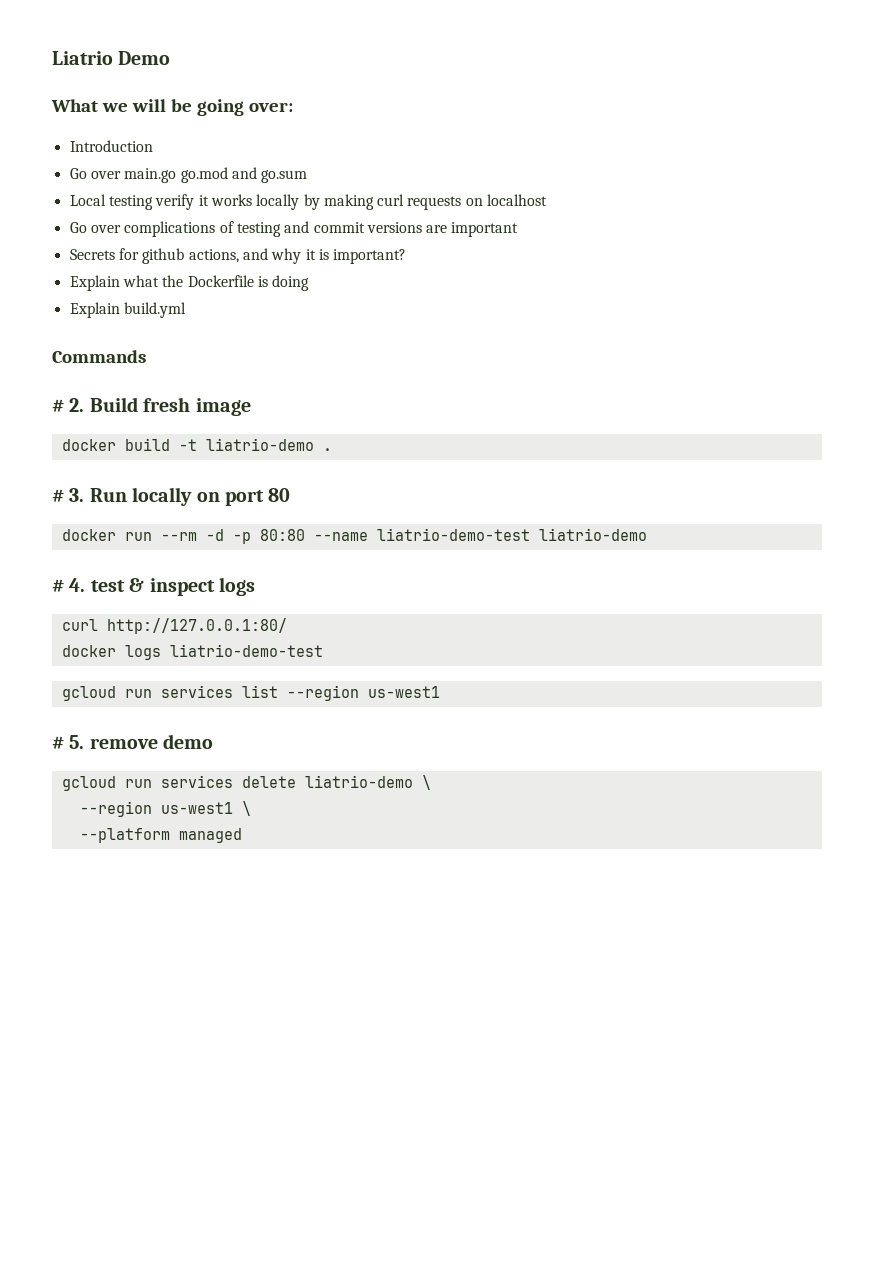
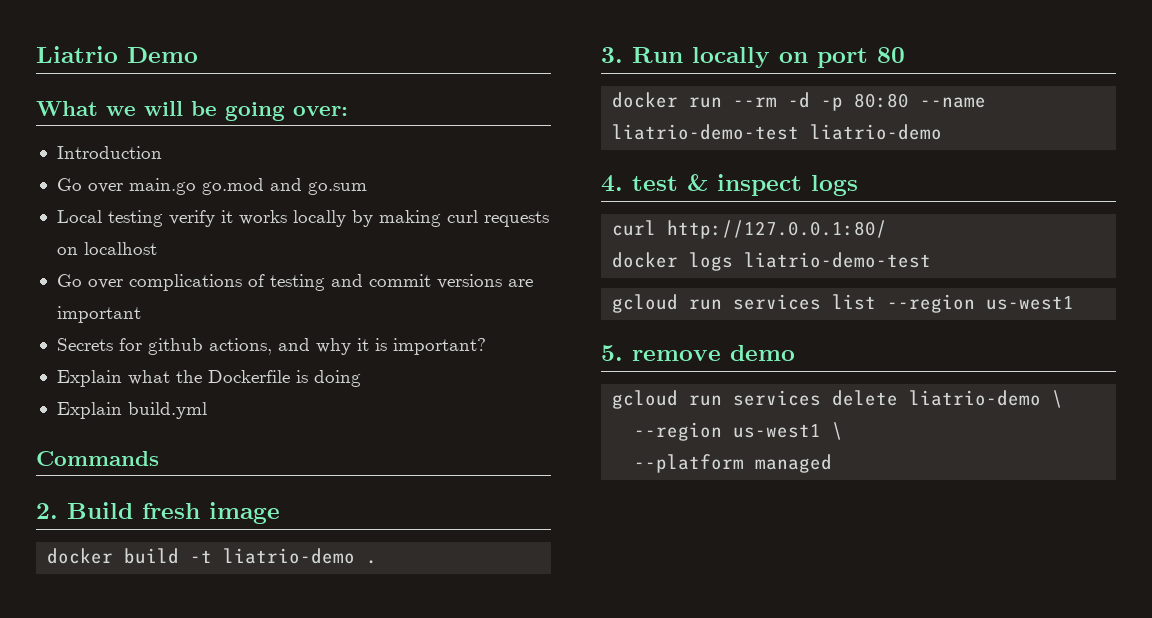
- # 2. Build fresh image
+ 2. Build fresh image
- # 3. Run locally on port 80
+ 3. Run locally on port 80
- # 4. test & inspect logs
+ 4. test & inspect logs
- # 5. remove demo
+ 5. remove demo

